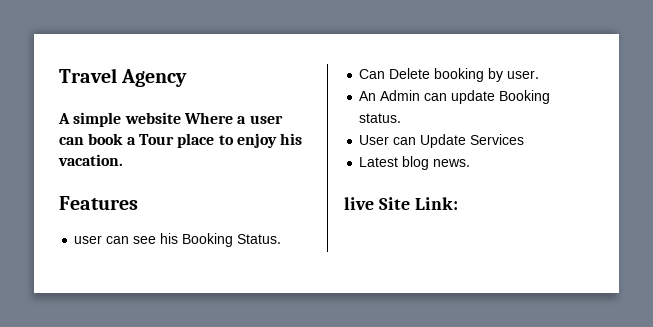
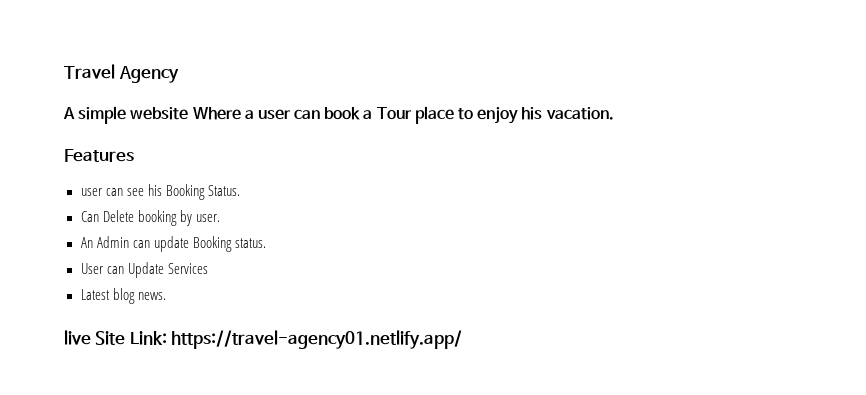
- live Site Link:
+ live Site Link: https://travel-agency01.netlify.app/

